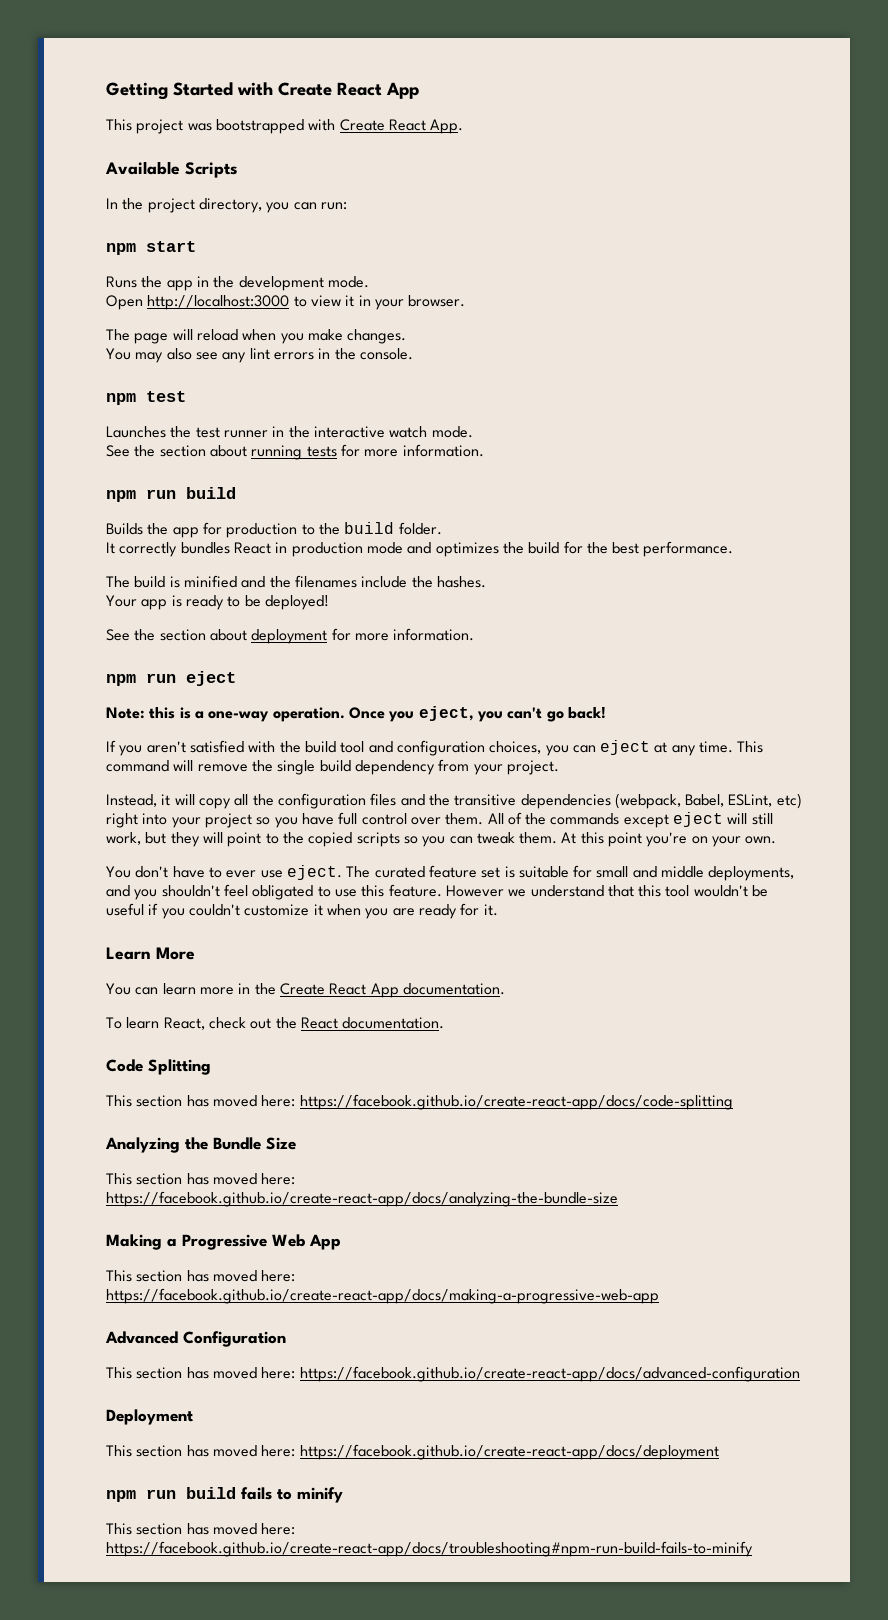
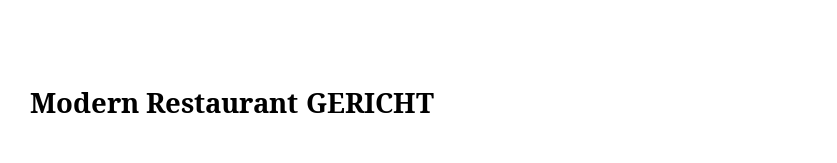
- Getting Started with Create React App
- This project was bootstrapped with Create React App.
- Available Scripts
- In the project directory, you can run:
- npm start
- Runs the app in the development mode.
- Open http://localhost:3000 to view it in your browser.
- The page will reload when you make changes.
- You may also see any lint errors in the console.
- npm test
- Launches the test runner in the interactive watch mode.
- See the section about running tests for more information.
- npm run build
- Builds the app for production to the build folder.
- It correctly bundles React in production mode and optimizes the build for the best performance.
- The build is minified and the filenames include the hashes.
- Your app is ready to be deployed!
- See the section about deployment for more information.
- npm run eject
- Note: this is a one-way operation. Once you eject, you can't go back!
- If you aren't satisfied with the build tool and configuration choices, you can eject at any time. This command will remove the single build dependency from your project.
- Instead, it will copy all the configuration files and the transitive dependencies (webpack, Babel, ESLint, etc) right into your project so you have full control over them. All of the commands except eject will still work, but they will point to the copied scripts so you can tweak them. At this point you're on your own.
- You don't have to ever use eject. The curated feature set is suitable for small and middle deployments, and you shouldn't feel obligated to use this feature. However we understand that this tool wouldn't be useful if you couldn't customize it when you are ready for it.
- Learn More
- You can learn more in the Create React App documentation.
- To learn React, check out the React documentation.
- Code Splitting
- This section has moved here: https://facebook.github.io/create-react-app/docs/code-splitting
- Analyzing the Bundle Size
- This section has moved here: https://facebook.github.io/create-react-app/docs/analyzing-the-bundle-size
- Making a Progressive Web App
- This section has moved here: https://facebook.github.io/create-react-app/docs/making-a-progressive-web-app
- Advanced Configuration
- This section has moved here: https://facebook.github.io/create-react-app/docs/advanced-configuration
- Deployment
- This section has moved here: https://facebook.github.io/create-react-app/docs/deployment
- npm run build fails to minify
- This section has moved here: https://facebook.github.io/create-react-app/docs/troubleshooting#npm-run-build-fails-to-minify
+ Modern Restaurant GERICHT

